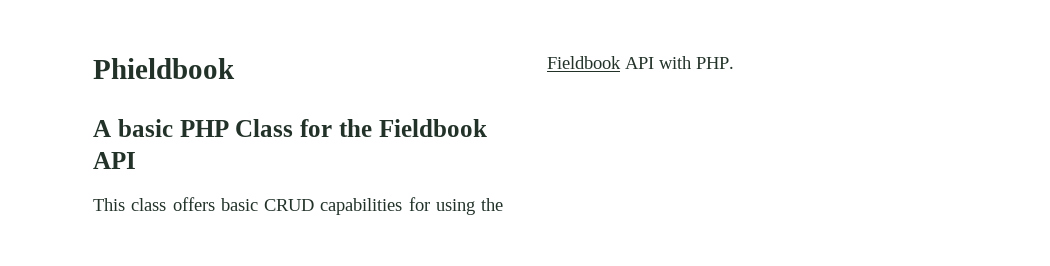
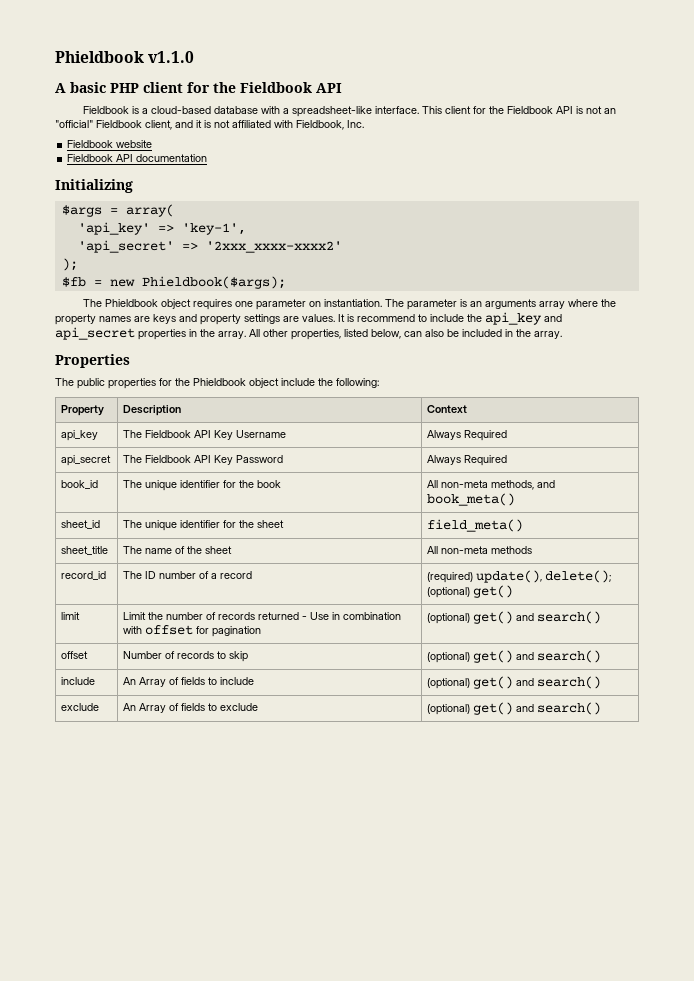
- Phieldbook
+ Phieldbook v1.1.0
- A basic PHP Class for the Fieldbook API
+ A basic PHP client for the Fieldbook API
- This class offers basic CRUD capabilities for using the Fieldbook API with PHP.
+ Fieldbook is a cloud-based database with a spreadsheet-like interface. This client for the Fieldbook API is not an "official" Fieldbook client, and it is not affiliated with Fieldbook, Inc.
+ Fieldbook website
+ Fieldbook API documentation
+ Initializing
+ $args = array(
+ 'api_key' => 'key-1',
+ 'api_secret' => '2xxx_xxxx-xxxx2'
+ );
+ $fb = new Phieldbook($args);
+ The Phieldbook object requires one parameter on instantiation. The parameter is an arguments array where the property names are keys and property settings are values. It is recommend to include the api_key and api_secret properties in the array. All other properties, listed below, can also be included in the array.
+ Properties
+ The public properties for the Phieldbook object include the following:
+ Property | Description | Context
+ api_key | The Fieldbook API Key Username | Always Required
+ api_secret | The Fieldbook API Key Password | Always Required
+ book_id | The unique identifier for the book | All non-meta methods, and book_meta()
+ sheet_id | The unique identifier for the sheet | field_meta()
+ sheet_title | The name of the sheet | All non-meta methods
+ record_id | The ID number of a record | (required) update(), delete(); (optional) get()
+ limit | Limit the number of records returned - Use in combination with offset for pagination | (optional) get() and search()
+ offset | Number of records to skip | (optional) get() and search()
+ include | An Array of fields to include | (optional) get() and search()
+ exclude | An Array of fields to exclude | (optional) get() and search()

